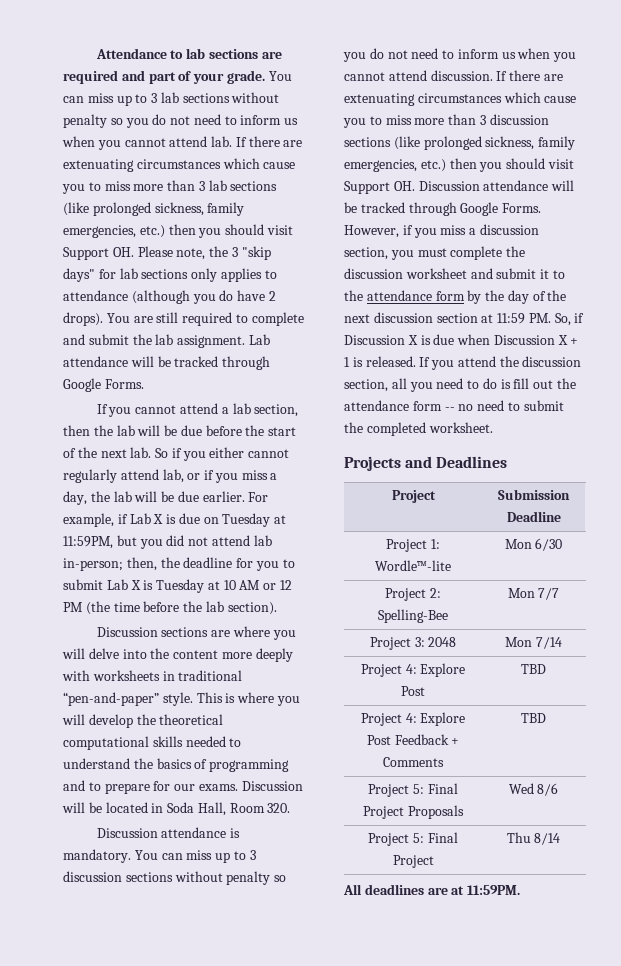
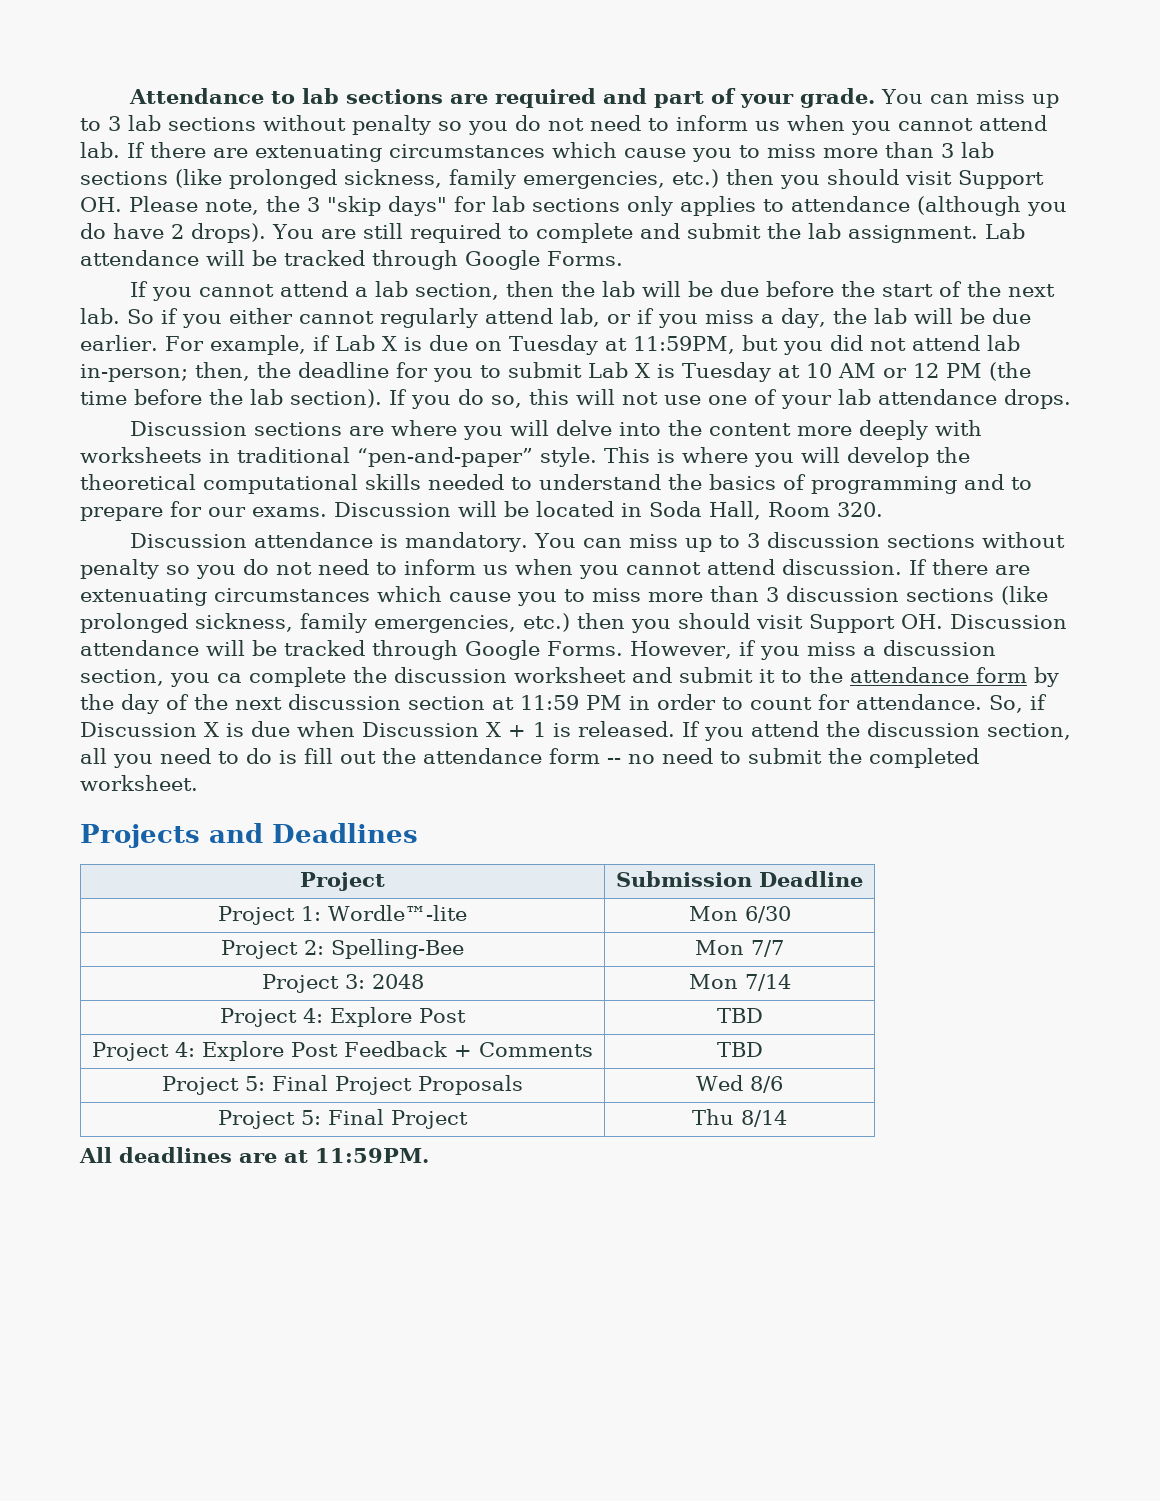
+ If you do so, this will not use one of your lab attendance drops.
- However, if you miss a discussion section, you must complete the discussion worksheet and submit it to the attendance form by the day of the next discussion section at 11:59 PM. So, if Discussion X is due when Discussion X + 1 is released.
+ However, if you miss a discussion section, you ca complete the discussion worksheet and submit it to the attendance form by the day of the next discussion section at 11:59 PM in order to count for attendance. So, if Discussion X is due when Discussion X + 1 is released.

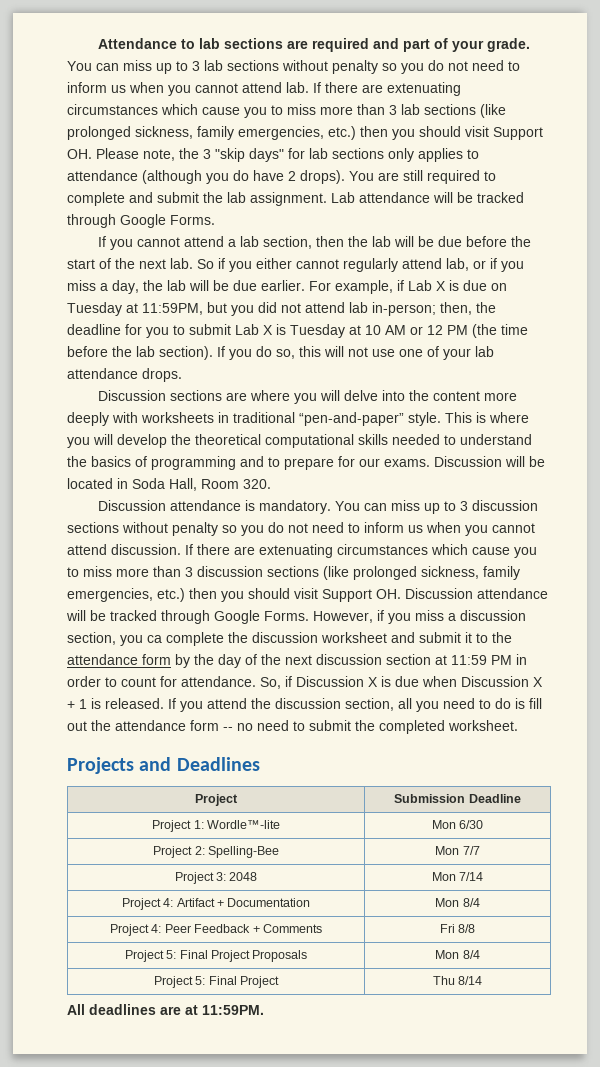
- Project 4: Explore Post | TBD
- Project 4: Explore Post Feedback + Comments | TBD
+ Project 4: Artifact + Documentation | Mon 8/4
+ Project 4: Peer Feedback + Comments | Fri 8/8
- Project 5: Final Project Proposals | Wed 8/6
+ Project 5: Final Project Proposals | Mon 8/4

